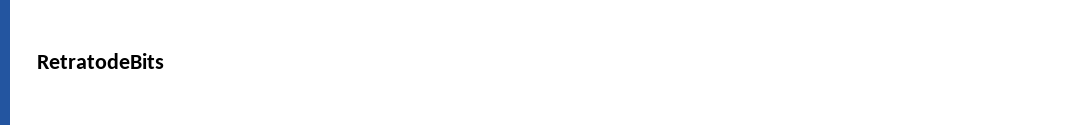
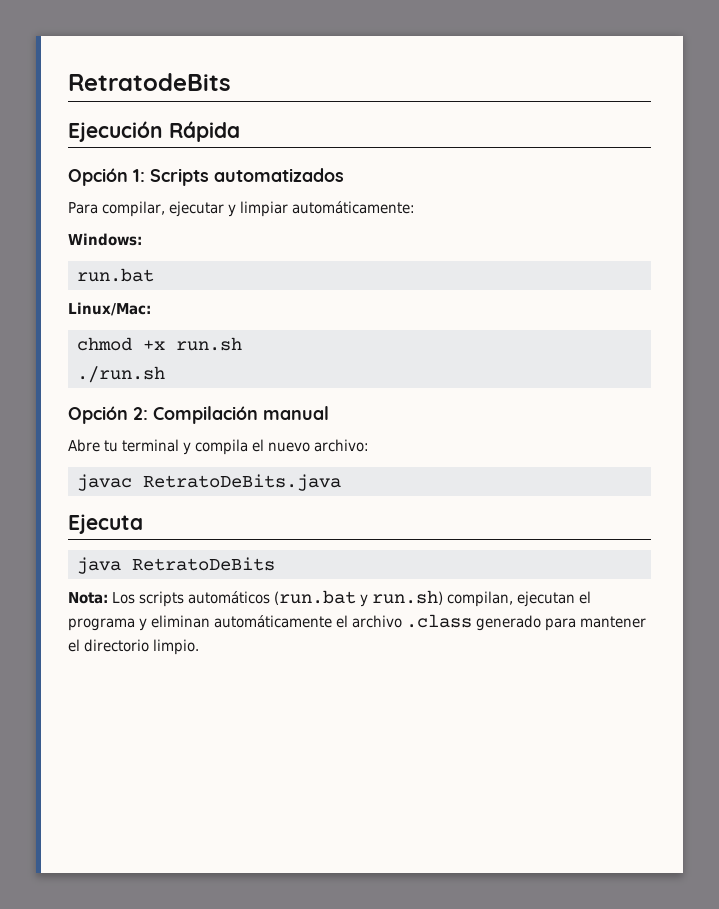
+ Ejecución Rápida
+ Opción 1: Scripts automatizados
+ Para compilar, ejecutar y limpiar automáticamente:
+ Windows:
+ run.bat
+ Linux/Mac:
+ chmod +x run.sh
+ ./run.sh
+ Opción 2: Compilación manual
+ Abre tu terminal y compila el nuevo archivo:
+ javac RetratoDeBits.java
+ Ejecuta
+ java RetratoDeBits
+ Nota: Los scripts automáticos (run.bat y run.sh) compilan, ejecutan el programa y eliminan automáticamente el archivo .class generado para mantener el directorio limpio.

